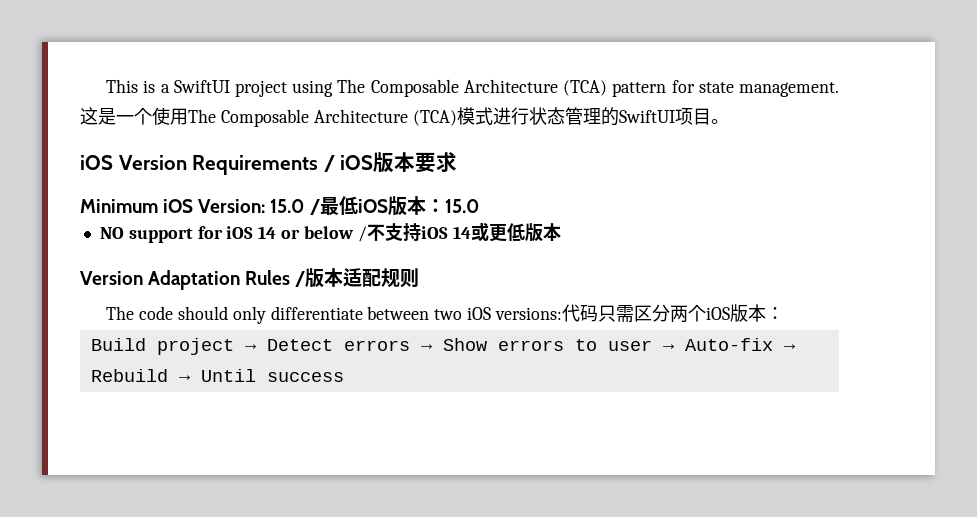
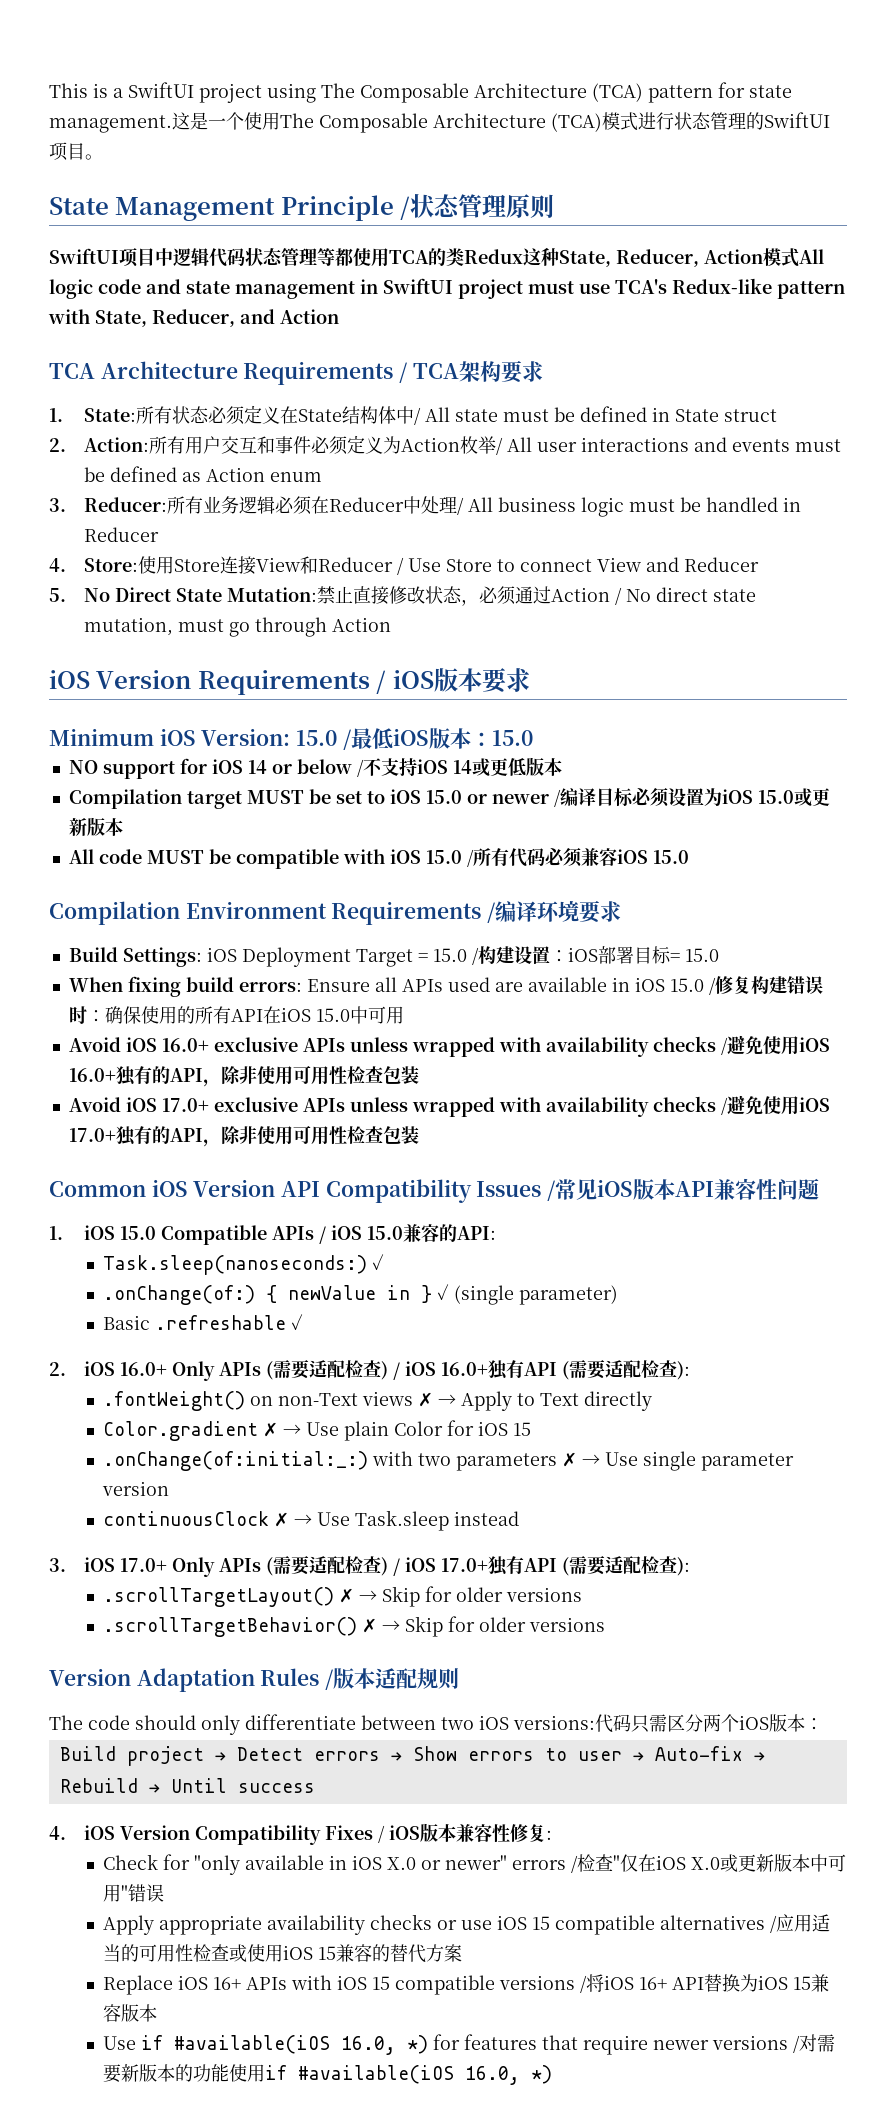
+ State Management Principle /状态管理原则
+ SwiftUI项目中逻辑代码状态管理等都使用TCA的类Redux这种State, Reducer, Action模式All logic code and state management in SwiftUI project must use TCA's Redux-like pattern with State, Reducer, and Action
+ TCA Architecture Requirements / TCA架构要求
+ 1. State:所有状态必须定义在State结构体中/ All state must be defined in State struct
+ 2. Action:所有用户交互和事件必须定义为Action枚举/ All user interactions and events must be defined as Action enum
+ 3. Reducer:所有业务逻辑必须在Reducer中处理/ All business logic must be handled in Reducer
+ 4. Store:使用Store连接View和Reducer / Use Store to connect View and Reducer
+ 5. No Direct State Mutation:禁止直接修改状态，必须通过Action / No direct state mutation, must go through Action
+ Compilation target MUST be set to iOS 15.0 or newer /编译目标必须设置为iOS 15.0或更新版本
+ All code MUST be compatible with iOS 15.0 /所有代码必须兼容iOS 15.0
+ Compilation Environment Requirements /编译环境要求
+ Build Settings: iOS Deployment Target = 15.0 /构建设置：iOS部署目标= 15.0
+ When fixing build errors: Ensure all APIs used are available in iOS 15.0 /修复构建错误时：确保使用的所有API在iOS 15.0中可用
+ Avoid iOS 16.0+ exclusive APIs unless wrapped with availability checks /避免使用iOS 16.0+独有的API，除非使用可用性检查包装
+ Avoid iOS 17.0+ exclusive APIs unless wrapped with availability checks /避免使用iOS 17.0+独有的API，除非使用可用性检查包装
+ Common iOS Version API Compatibility Issues /常见iOS版本API兼容性问题
+ 1. iOS 15.0 Compatible APIs / iOS 15.0兼容的API:
+ Task.sleep(nanoseconds:) ✓
+ .onChange(of:) { newValue in } ✓ (single parameter)
+ Basic .refreshable ✓
+ 2. iOS 16.0+ Only APIs (需要适配检查) / iOS 16.0+独有API (需要适配检查):
+ .fontWeight() on non-Text views ✗ → Apply to Text directly
+ Color.gradient ✗ → Use plain Color for iOS 15
+ .onChange(of:initial:_:) with two parameters ✗ → Use single parameter version
+ continuousClock ✗ → Use Task.sleep instead
+ 3. iOS 17.0+ Only APIs (需要适配检查) / iOS 17.0+独有API (需要适配检查):
+ .scrollTargetLayout() ✗ → Skip for older versions
+ .scrollTargetBehavior() ✗ → Skip for older versions
+ 4. iOS Version Compatibility Fixes / iOS版本兼容性修复:
+ Check for "only available in iOS X.0 or newer" errors /检查"仅在iOS X.0或更新版本中可用"错误
+ Apply appropriate availability checks or use iOS 15 compatible alternatives /应用适当的可用性检查或使用iOS 15兼容的替代方案
+ Replace iOS 16+ APIs with iOS 15 compatible versions /将iOS 16+ API替换为iOS 15兼容版本
+ Use if #available(iOS 16.0, *) for features that require newer versions /对需要新版本的功能使用if #available(iOS 16.0, *)

